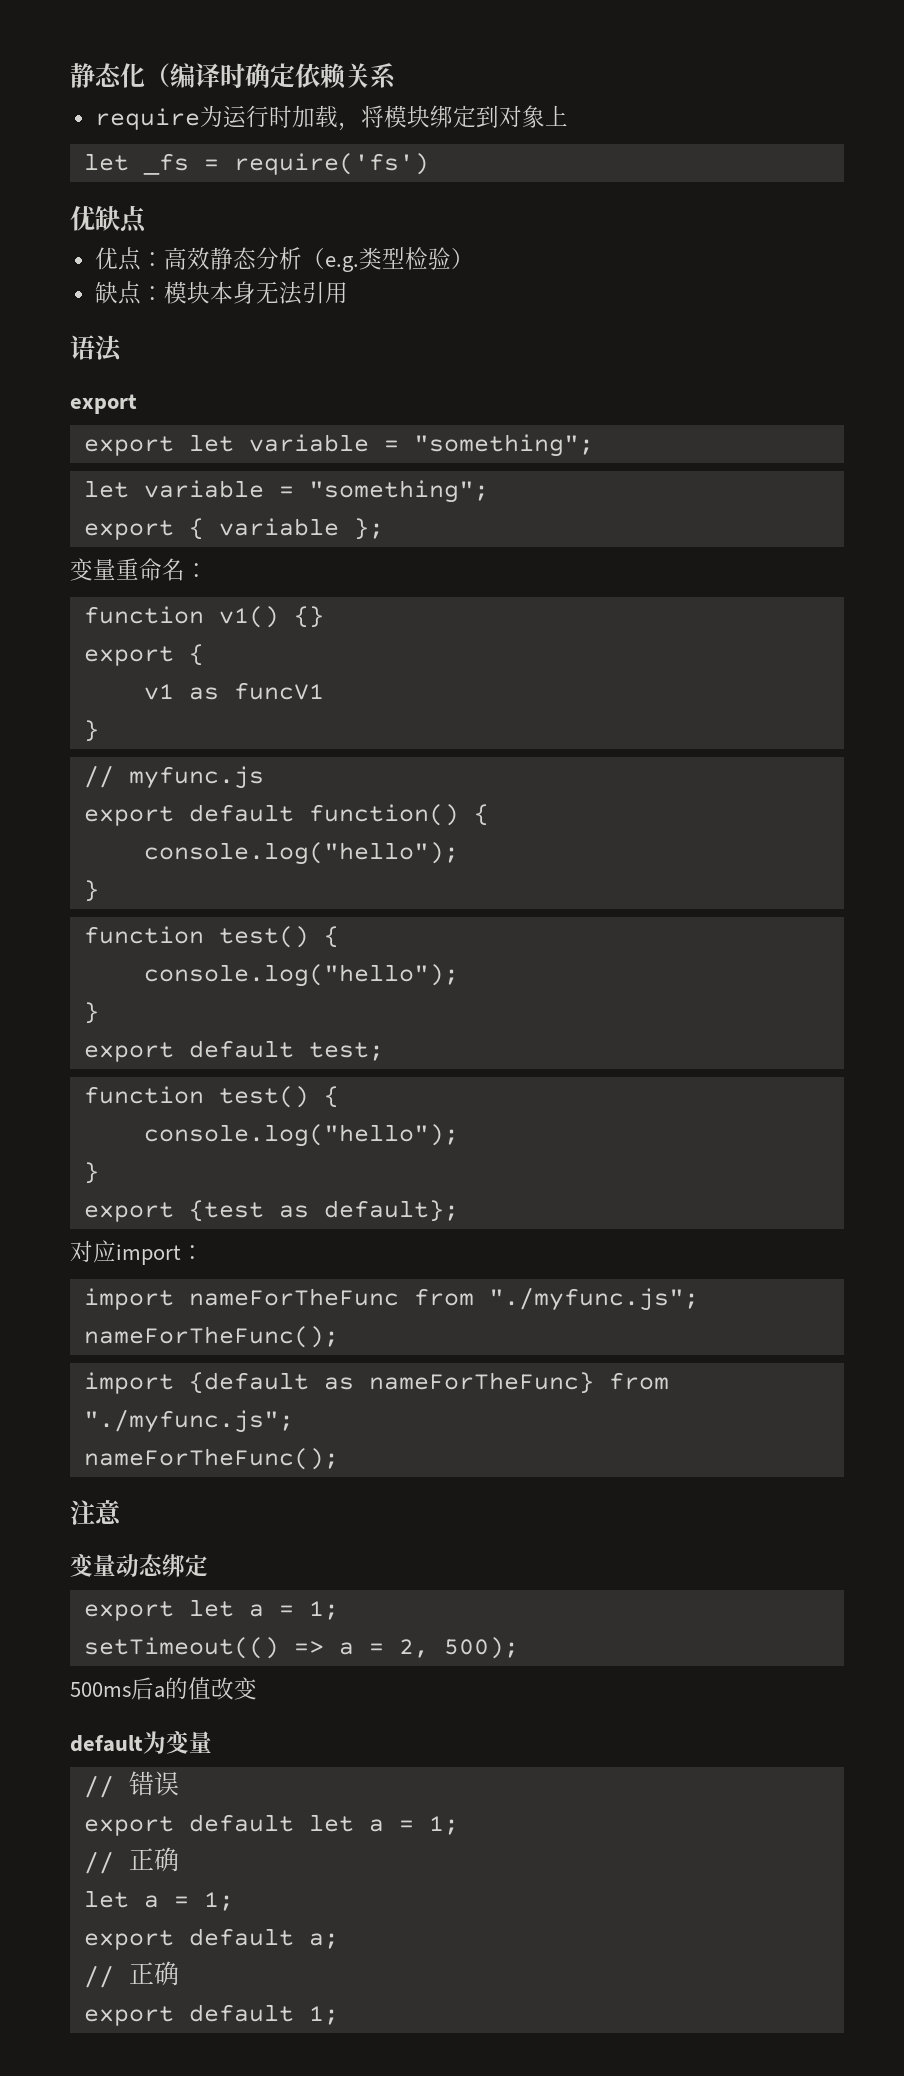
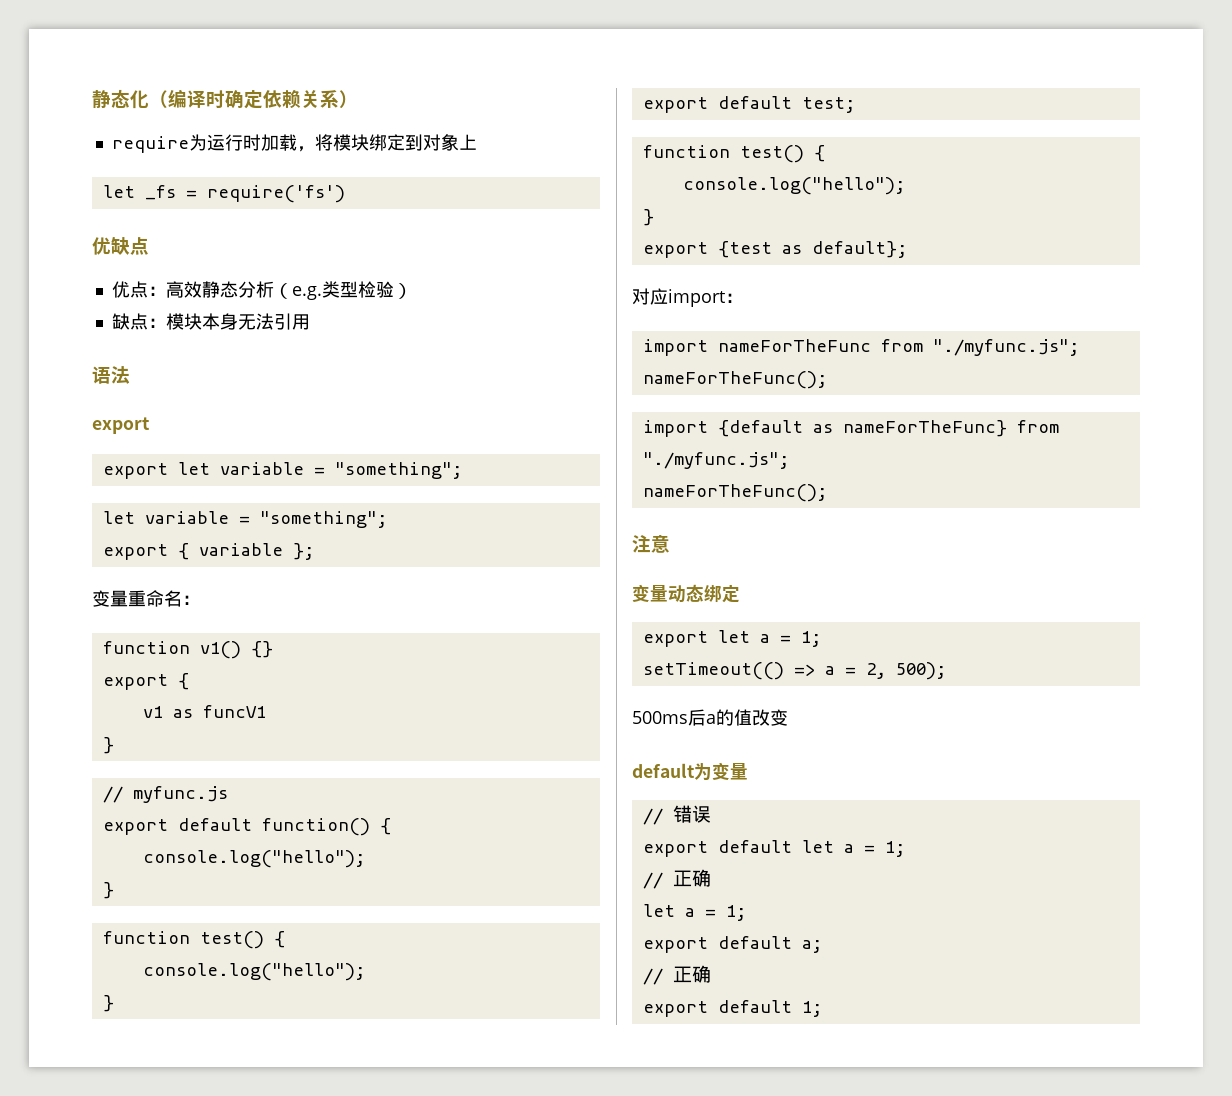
- 静态化（编译时确定依赖关系
+ 静态化（编译时确定依赖关系）

